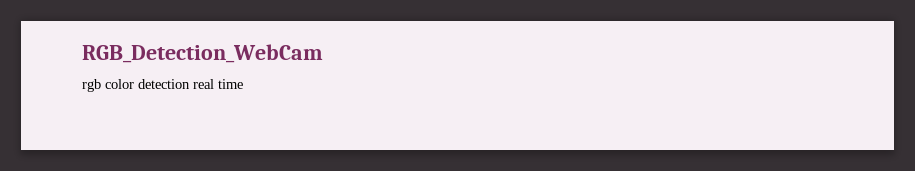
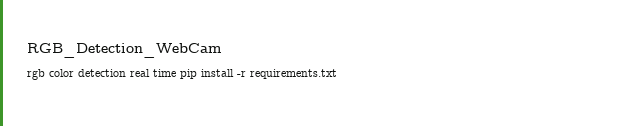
- rgb color detection real time
+ rgb color detection real time pip install -r requirements.txt

